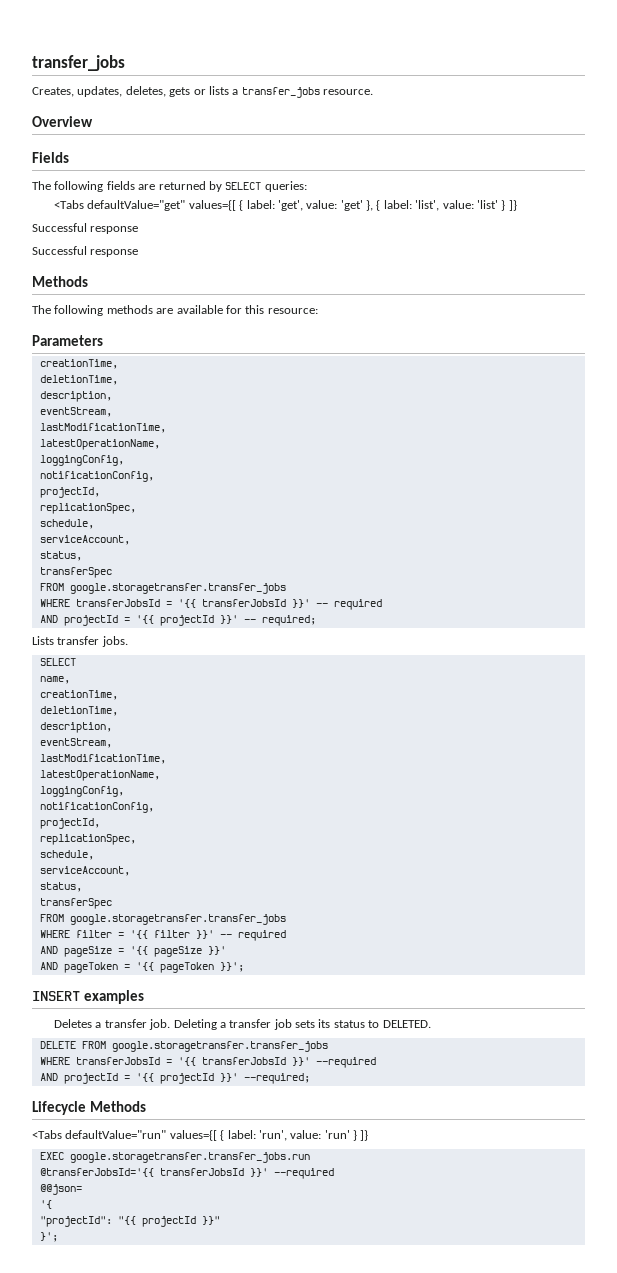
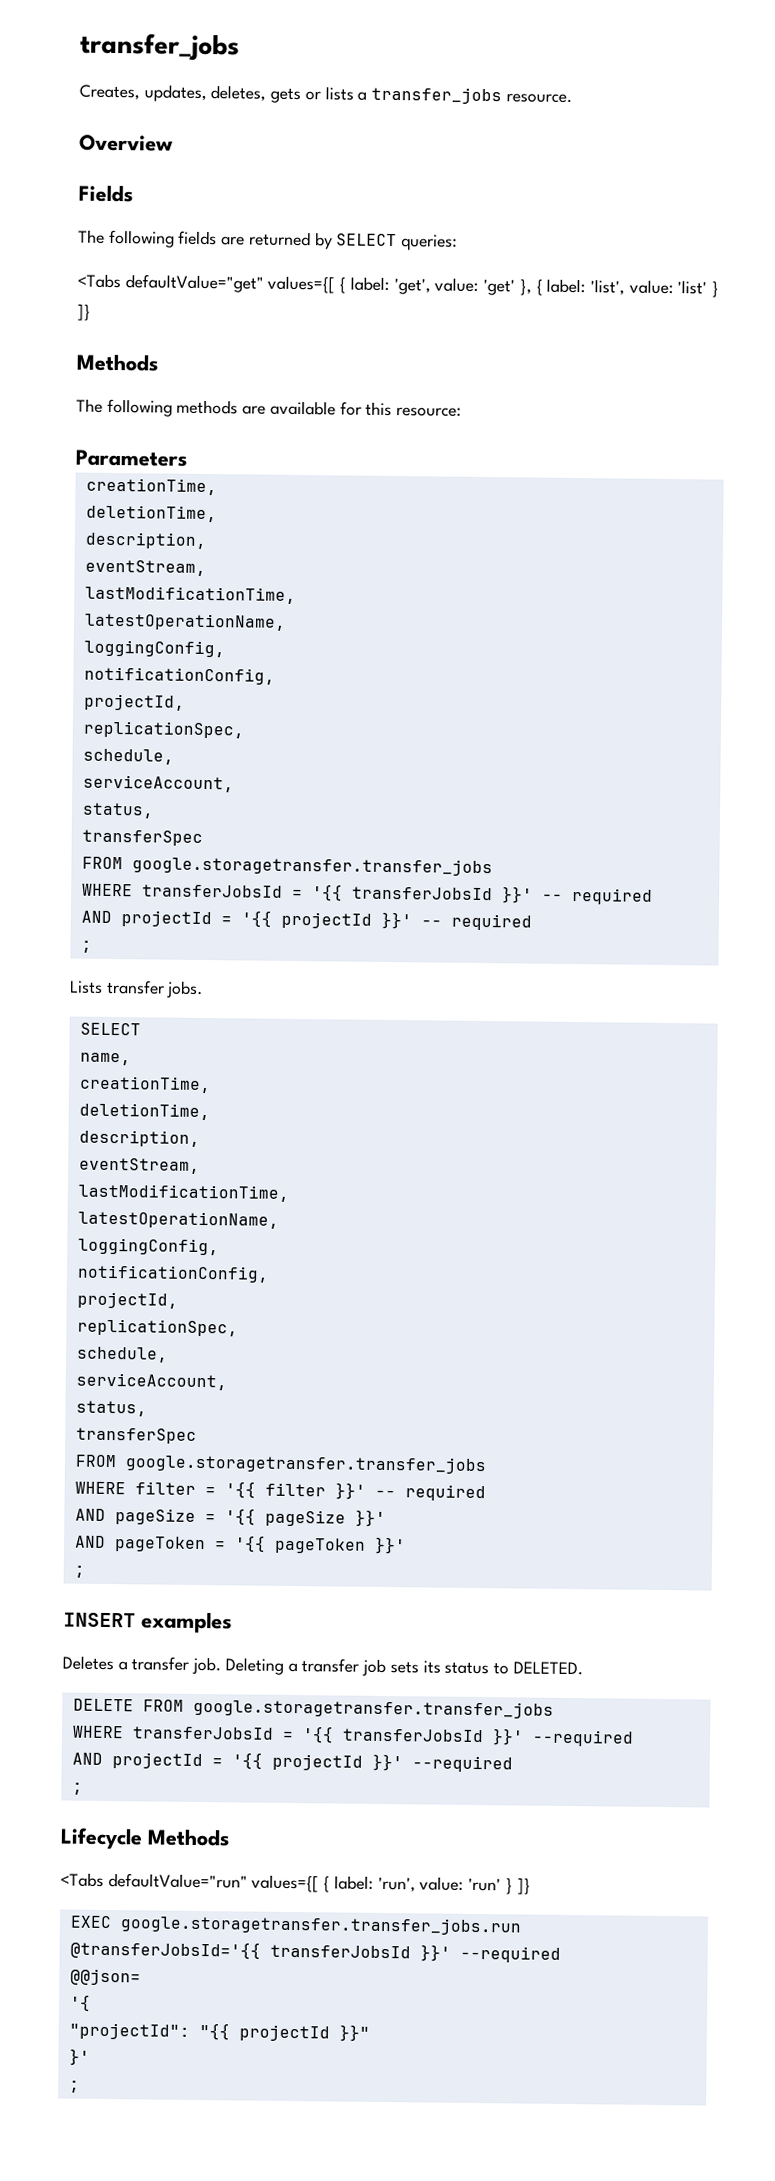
  <Tabs defaultValue="get" values={[ { label: 'get', value: 'get' }, { label: 'list', value: 'list' } ]}
- Successful response
- Successful response
- AND projectId = '{{ projectId }}' -- required;
+ AND projectId = '{{ projectId }}' -- required
+ ;
- AND pageToken = '{{ pageToken }}';
+ AND pageToken = '{{ pageToken }}'
+ ;
- AND projectId = '{{ projectId }}' --required;
+ AND projectId = '{{ projectId }}' --required
+ ;
- }';
+ }'
+ ;

